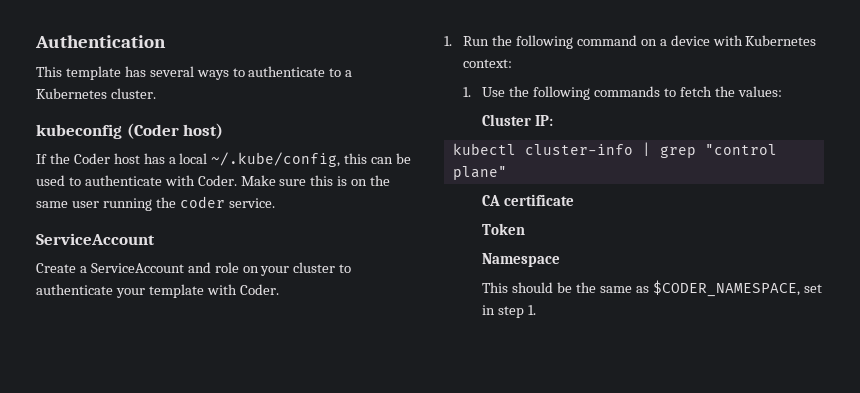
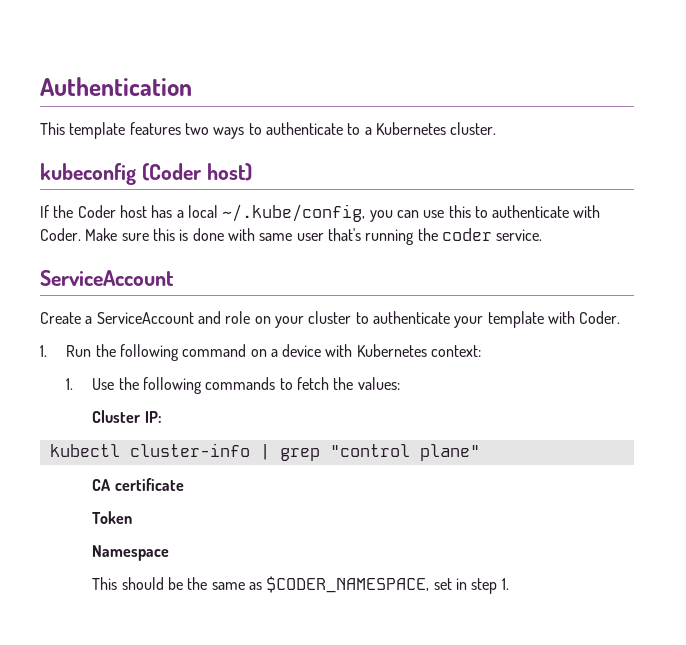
- This template has several ways to authenticate to a Kubernetes cluster.
+ This template features two ways to authenticate to a Kubernetes cluster.
- If the Coder host has a local ~/.kube/config, this can be used to authenticate with Coder.
+ If the Coder host has a local ~/.kube/config, you can use this to authenticate with Coder.
- Make sure this is on the same user running the coder service.
+ Make sure this is done with same user that's running the coder service.

